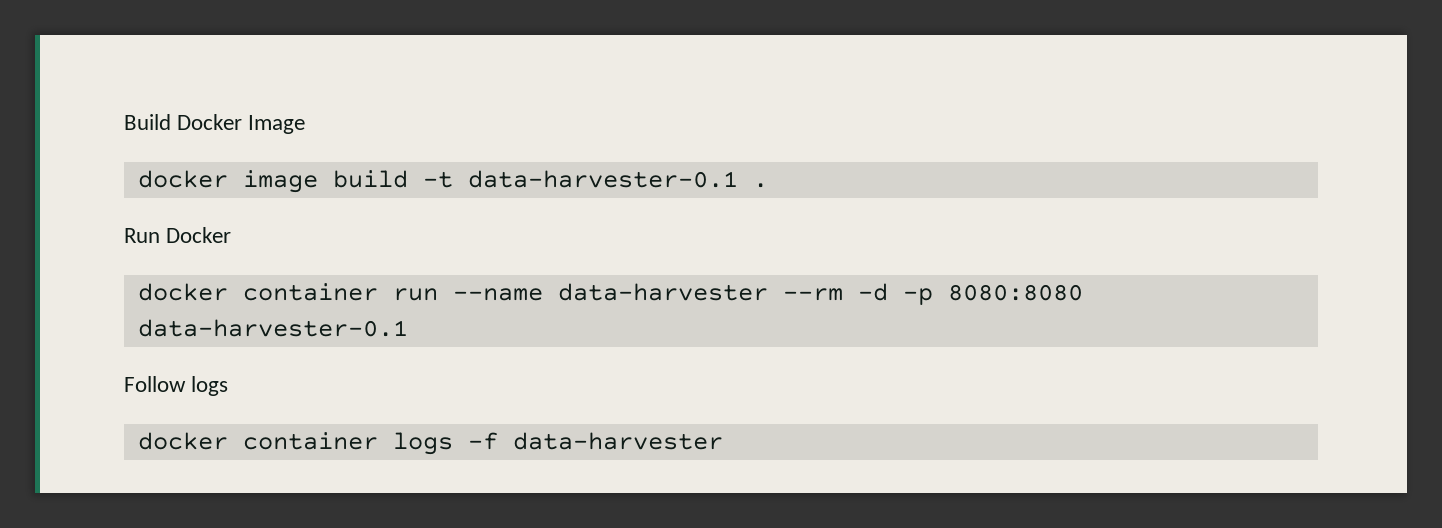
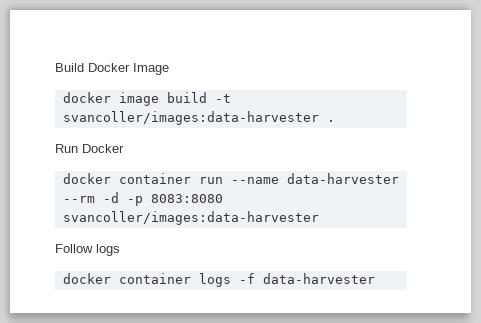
- docker image build -t data-harvester-0.1 .
+ docker image build -t svancoller/images:data-harvester .
- docker container run --name data-harvester --rm -d -p 8080:8080 data-harvester-0.1
+ docker container run --name data-harvester --rm -d -p 8083:8080 svancoller/images:data-harvester

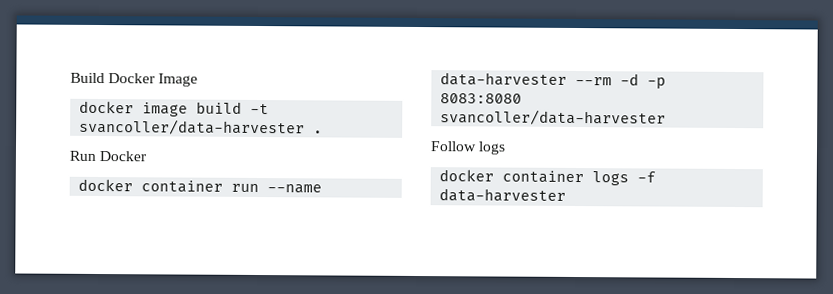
- docker image build -t svancoller/images:data-harvester .
+ docker image build -t svancoller/data-harvester .
- docker container run --name data-harvester --rm -d -p 8083:8080 svancoller/images:data-harvester
+ docker container run --name data-harvester --rm -d -p 8083:8080 svancoller/data-harvester

